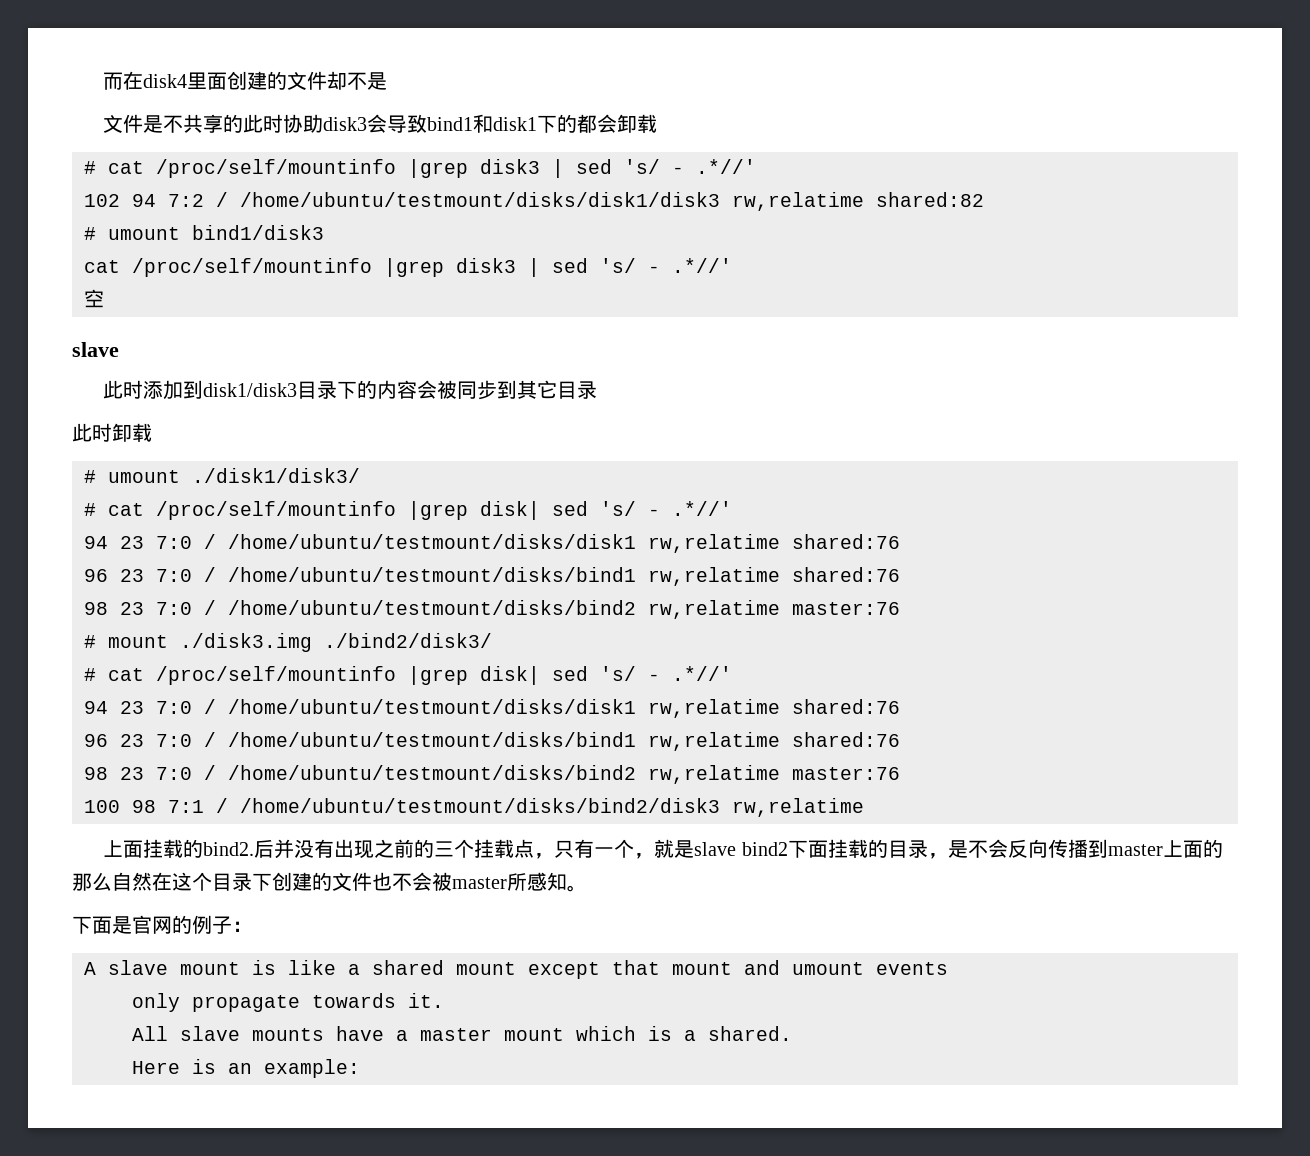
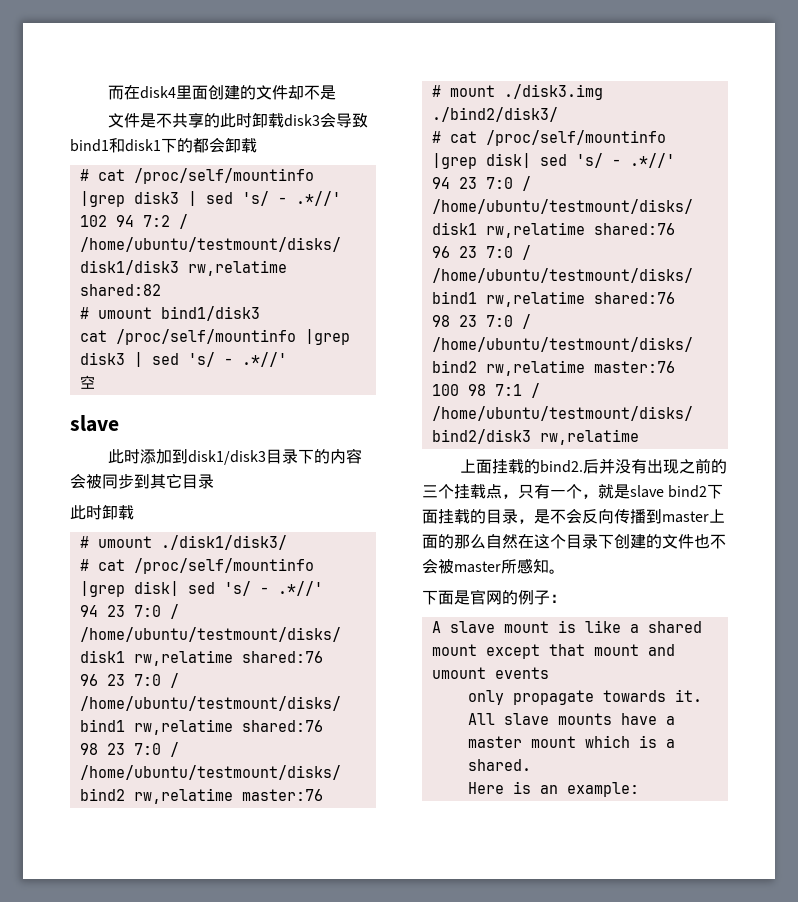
- 文件是不共享的此时协助disk3会导致bind1和disk1下的都会卸载
+ 文件是不共享的此时卸载disk3会导致bind1和disk1下的都会卸载

